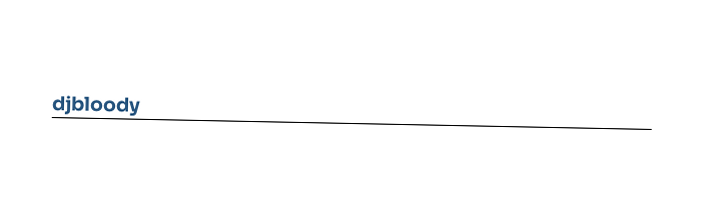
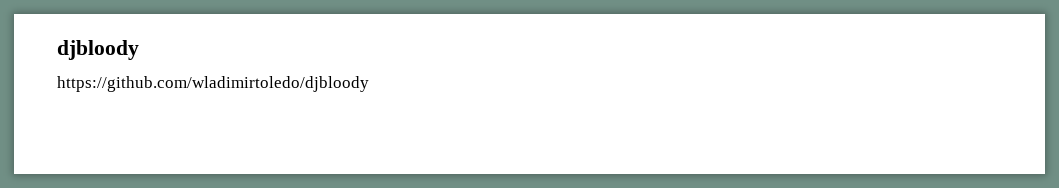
+ https://github.com/wladimirtoledo/djbloody

